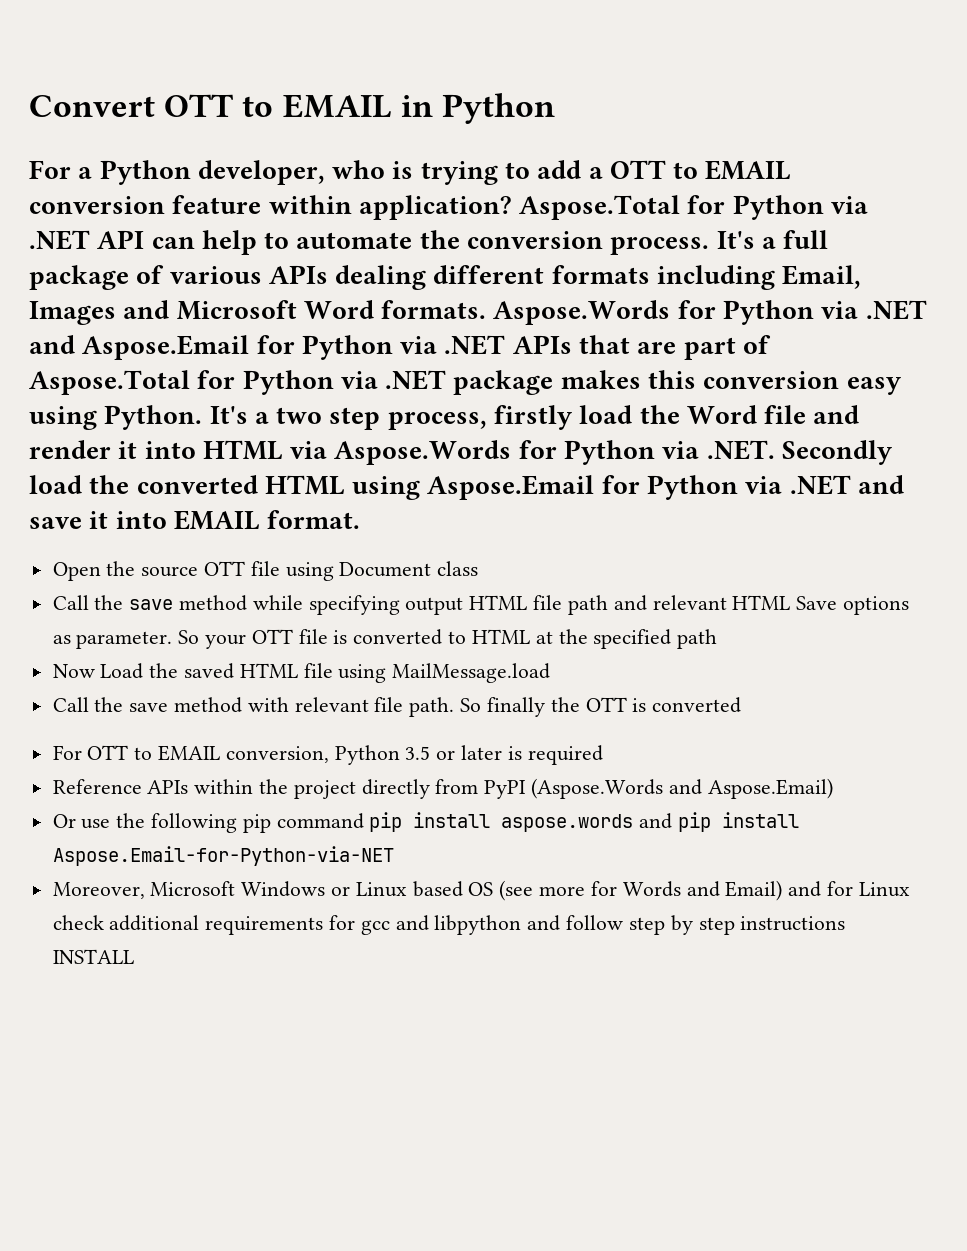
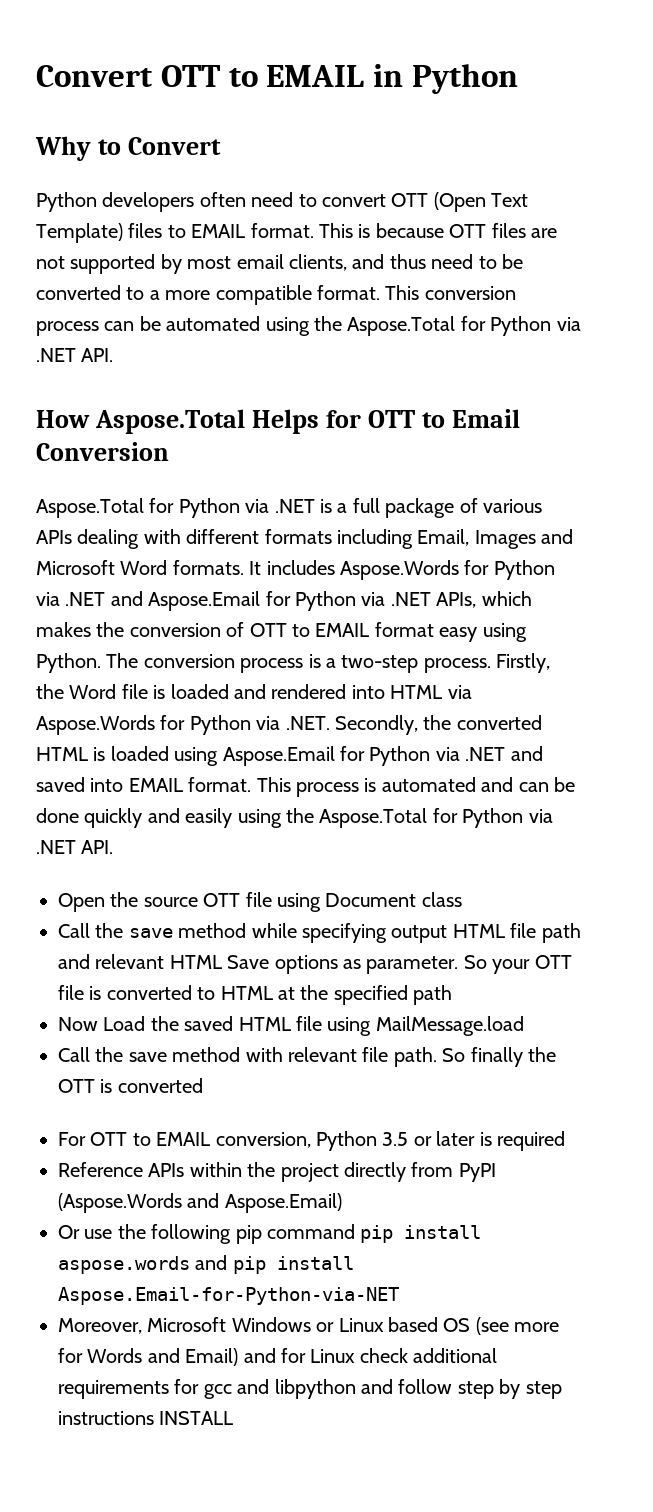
- For a Python developer, who is trying to add a OTT to EMAIL conversion feature within application? Aspose.Total for Python via .NET API can help to automate the conversion process. It's a full package of various APIs dealing different formats including Email, Images and Microsoft Word formats.
+ Why to Convert
+ Python developers often need to convert OTT (Open Text Template) files to EMAIL format. This is because OTT files are not supported by most email clients, and thus need to be converted to a more compatible format. This conversion process can be automated using the Aspose.Total for Python via .NET API.
+ How Aspose.Total Helps for OTT to Email Conversion
+ Aspose.Total for Python via .NET is a full package of various APIs dealing with different formats including Email, Images and Microsoft Word formats.
- Aspose.Words for Python via .NET and Aspose.Email for Python via .NET APIs that are part of Aspose.Total for Python via .NET package makes this conversion easy using Python. It's a two step process, firstly load the Word file and render it into HTML via Aspose.Words for Python via .NET. Secondly load the converted HTML using Aspose.Email for Python via .NET and save it into EMAIL format.
+ It includes Aspose.Words for Python via .NET and Aspose.Email for Python via .NET APIs, which makes the conversion of OTT to EMAIL format easy using Python. The conversion process is a two-step process. Firstly, the Word file is loaded and rendered into HTML via Aspose.Words for Python via .NET. Secondly, the converted HTML is loaded using Aspose.Email for Python via .NET and saved into EMAIL format. This process is automated and can be done quickly and easily using the Aspose.Total for Python via .NET API.

